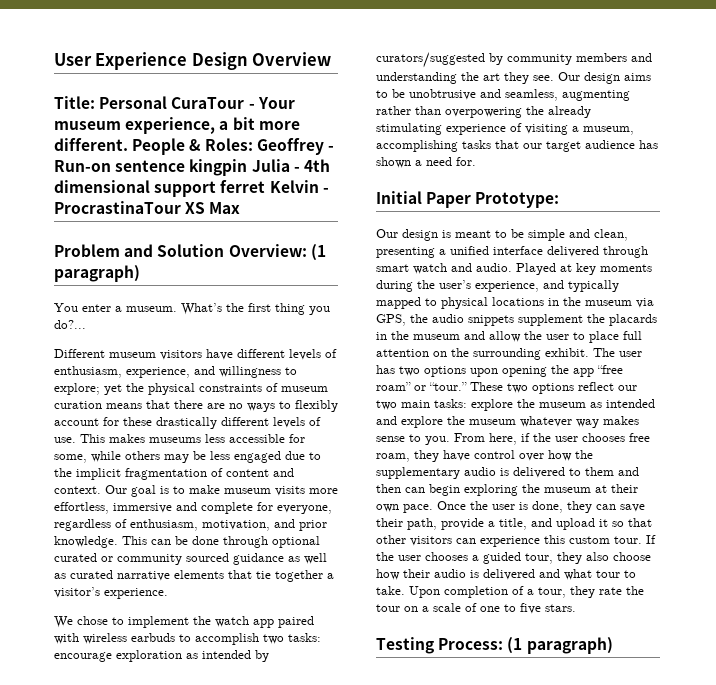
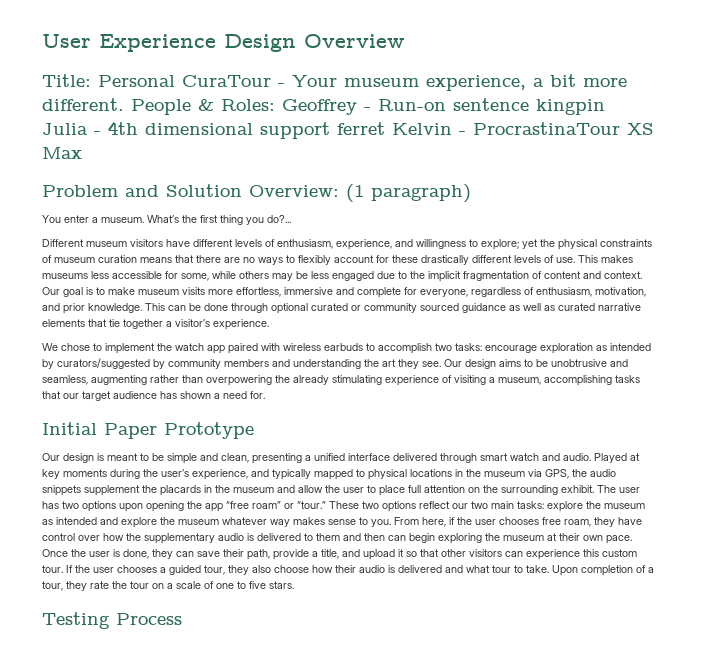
- Initial Paper Prototype:
+ Initial Paper Prototype
- Testing Process: (1 paragraph)
+ Testing Process

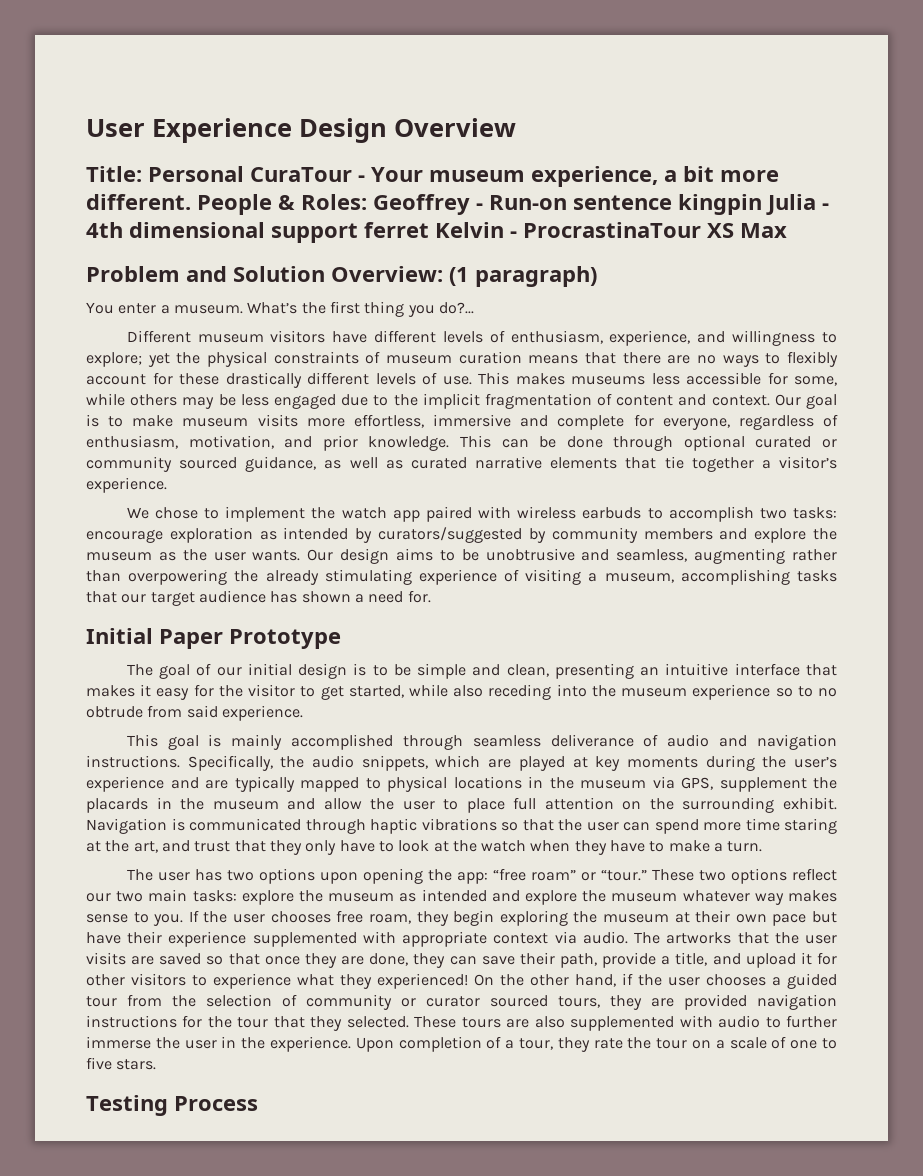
- This can be done through optional curated or community sourced guidance as well as curated narrative elements that tie together a visitor’s experience.
+ This can be done through optional curated or community sourced guidance, as well as curated narrative elements that tie together a visitor’s experience.
- We chose to implement the watch app paired with wireless earbuds to accomplish two tasks: encourage exploration as intended by curators/suggested by community members and understanding the art they see.
+ We chose to implement the watch app paired with wireless earbuds to accomplish two tasks: encourage exploration as intended by curators/suggested by community members and explore the museum as the user wants.
- Our design is meant to be simple and clean, presenting a unified interface delivered through smart watch and audio. Played at key moments during the user’s experience, and typically mapped to physical locations in the museum via GPS, the audio snippets supplement the placards in the museum and allow the user to place full attention on the surrounding exhibit. The user has two options upon opening the app “free roam” or “tour.”
+ The goal of our initial design is to be simple and clean, presenting an intuitive interface that makes it easy for the visitor to get started, while also receding into the museum experience so to no obtrude from said experience.
+ This goal is mainly accomplished through seamless deliverance of audio and navigation instructions. Specifically, the audio snippets, which are played at key moments during the user’s experience and are typically mapped to physical locations in the museum via GPS, supplement the placards in the museum and allow the user to place full attention on the surrounding exhibit. Navigation is communicated through haptic vibrations so that the user can spend more time staring at the art, and trust that they only have to look at the watch when they have to make a turn.
+ The user has two options upon opening the app: “free roam” or “tour.”
- From here, if the user chooses free roam, they have control over how the supplementary audio is delivered to them and then can begin exploring the museum at their own pace. Once the user is done, they can save their path, provide a title, and upload it so that other visitors can experience this custom tour. If the user chooses a guided tour, they also choose how their audio is delivered and what tour to take.
+ If the user chooses free roam, they begin exploring the museum at their own pace but have their experience supplemented with appropriate context via audio. The artworks that the user visits are saved so that once they are done, they can save their path, provide a title, and upload it for other visitors to experience what they experienced! On the other hand, if the user chooses a guided tour from the selection of community or curator sourced tours, they are provided navigation instructions for the tour that they selected. These tours are also supplemented with audio to further immerse the user in the experience.

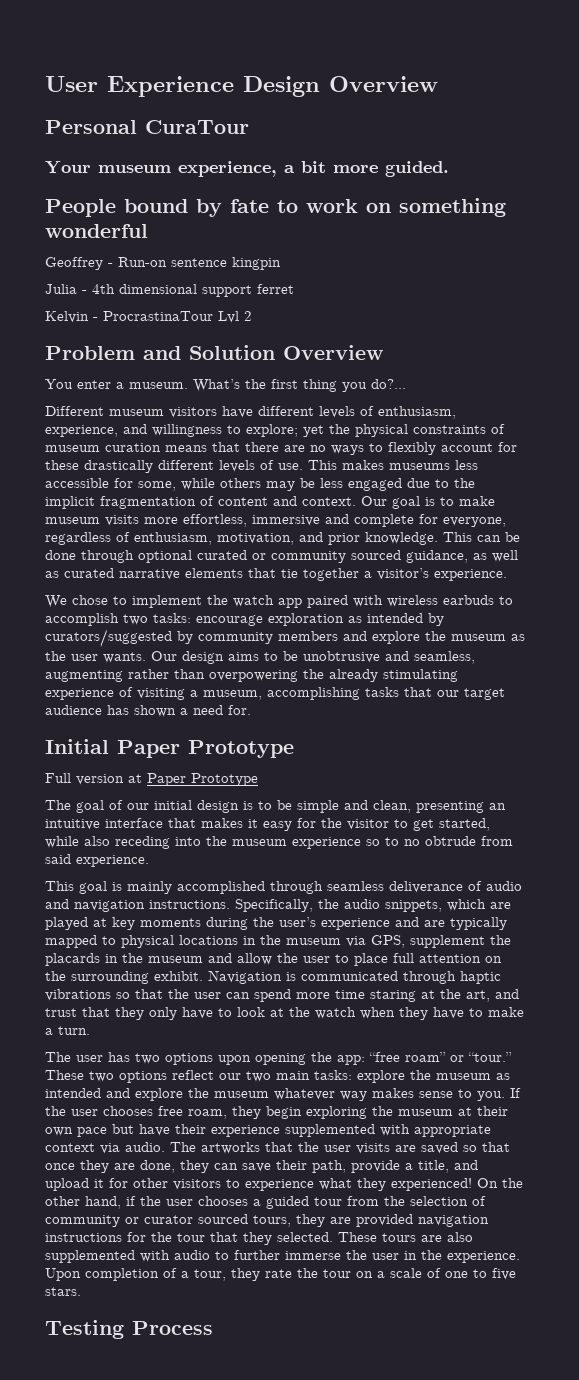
- Title: Personal CuraTour - Your museum experience, a bit more different. People & Roles: Geoffrey - Run-on sentence kingpin Julia - 4th dimensional support ferret Kelvin - ProcrastinaTour XS Max
+ Personal CuraTour
+ Your museum experience, a bit more guided.
+ People bound by fate to work on something wonderful
+ Geoffrey - Run-on sentence kingpin
+ Julia - 4th dimensional support ferret
+ Kelvin - ProcrastinaTour Lvl 2
- Problem and Solution Overview: (1 paragraph)
+ Problem and Solution Overview
+ Full version at Paper Prototype

